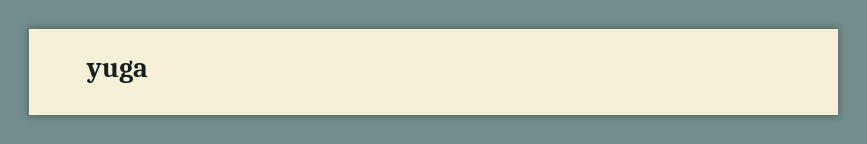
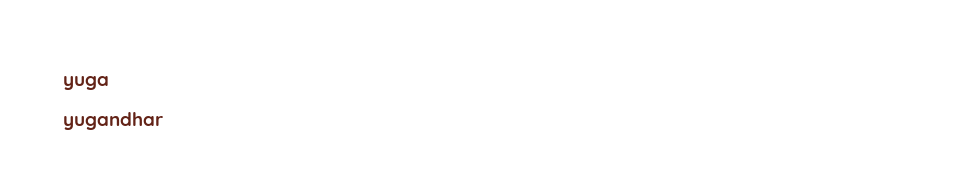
+ yugandhar

